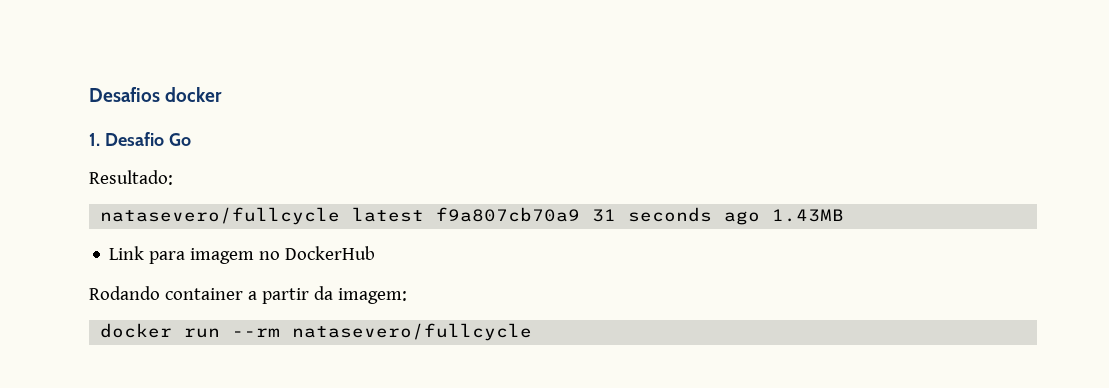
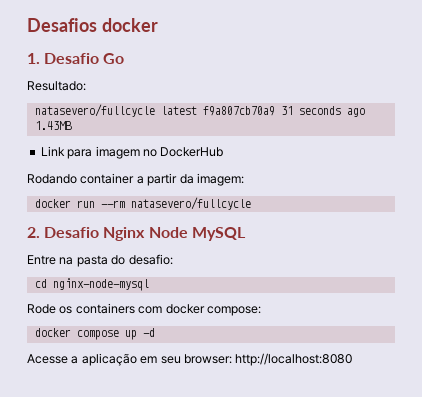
+ 2. Desafio Nginx Node MySQL
+ Entre na pasta do desafio:
+ cd nginx-node-mysql
+ Rode os containers com docker compose:
+ docker compose up -d
+ Acesse a aplicação em seu browser: http://localhost:8080

